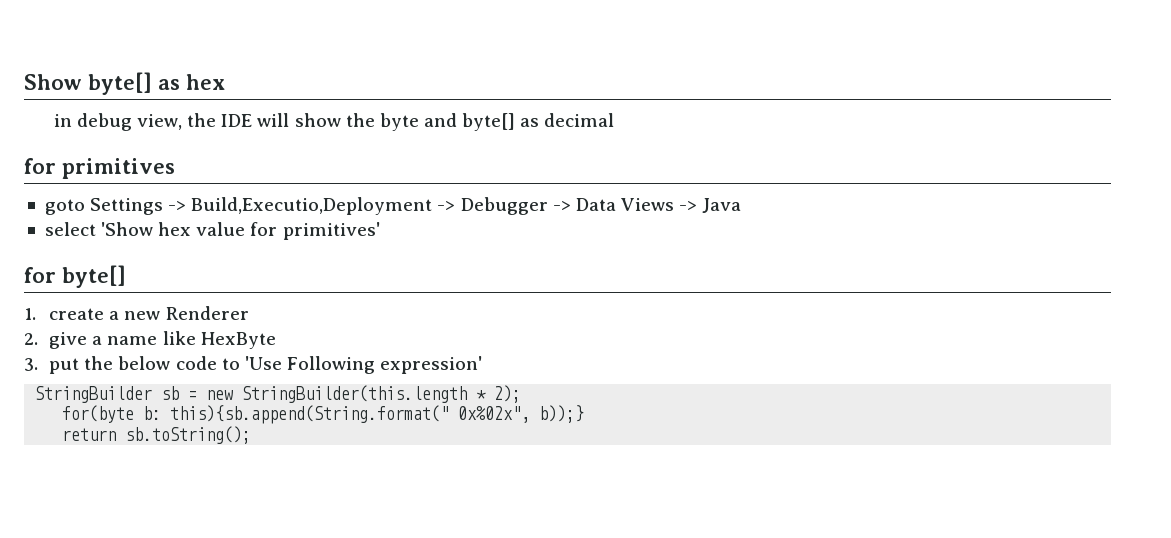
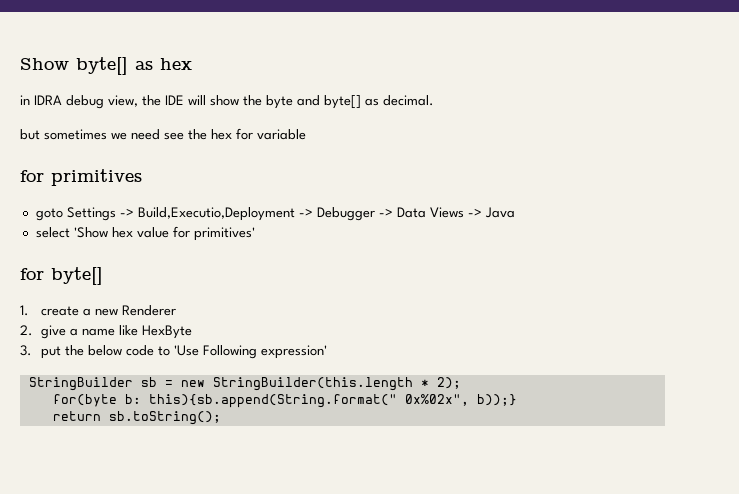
- in debug view, the IDE will show the byte and byte[] as decimal
+ in IDRA debug view, the IDE will show the byte and byte[] as decimal.
+ but sometimes we need see the hex for variable

